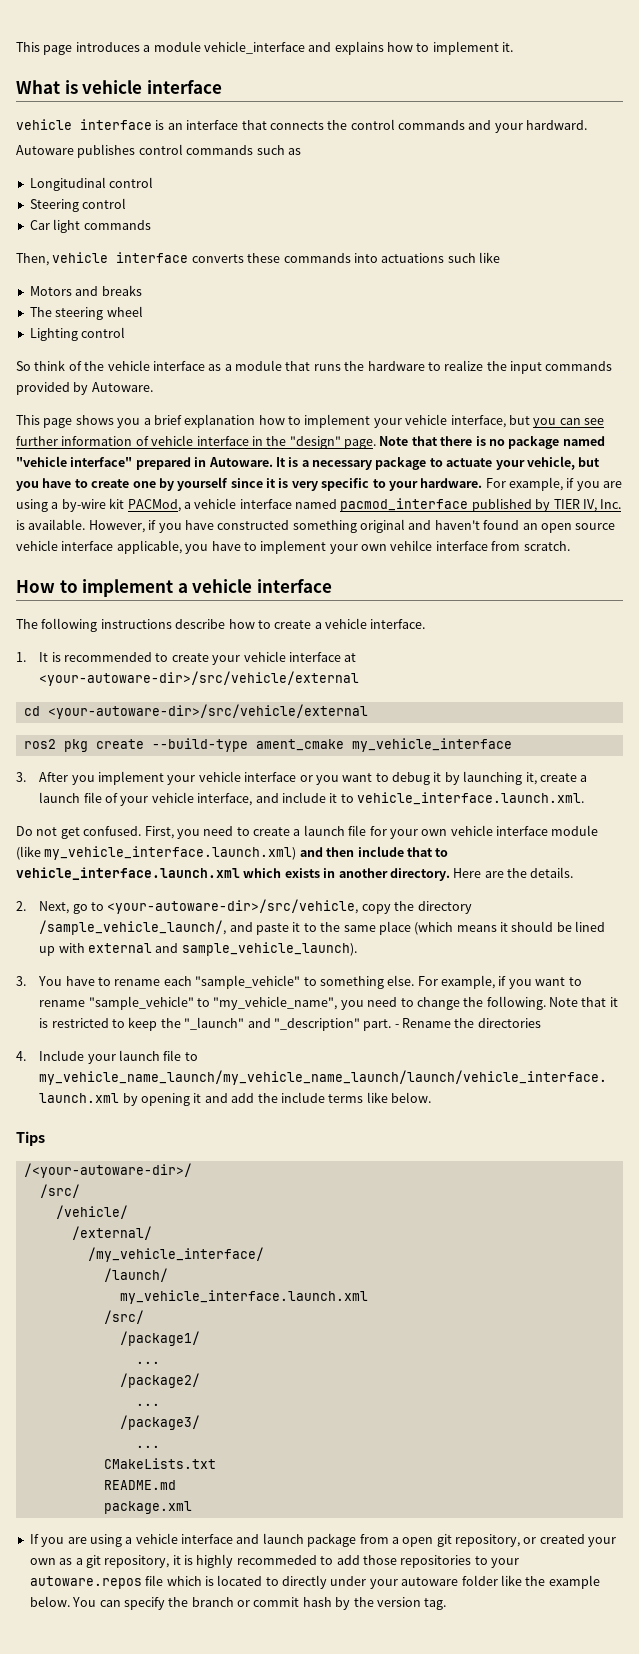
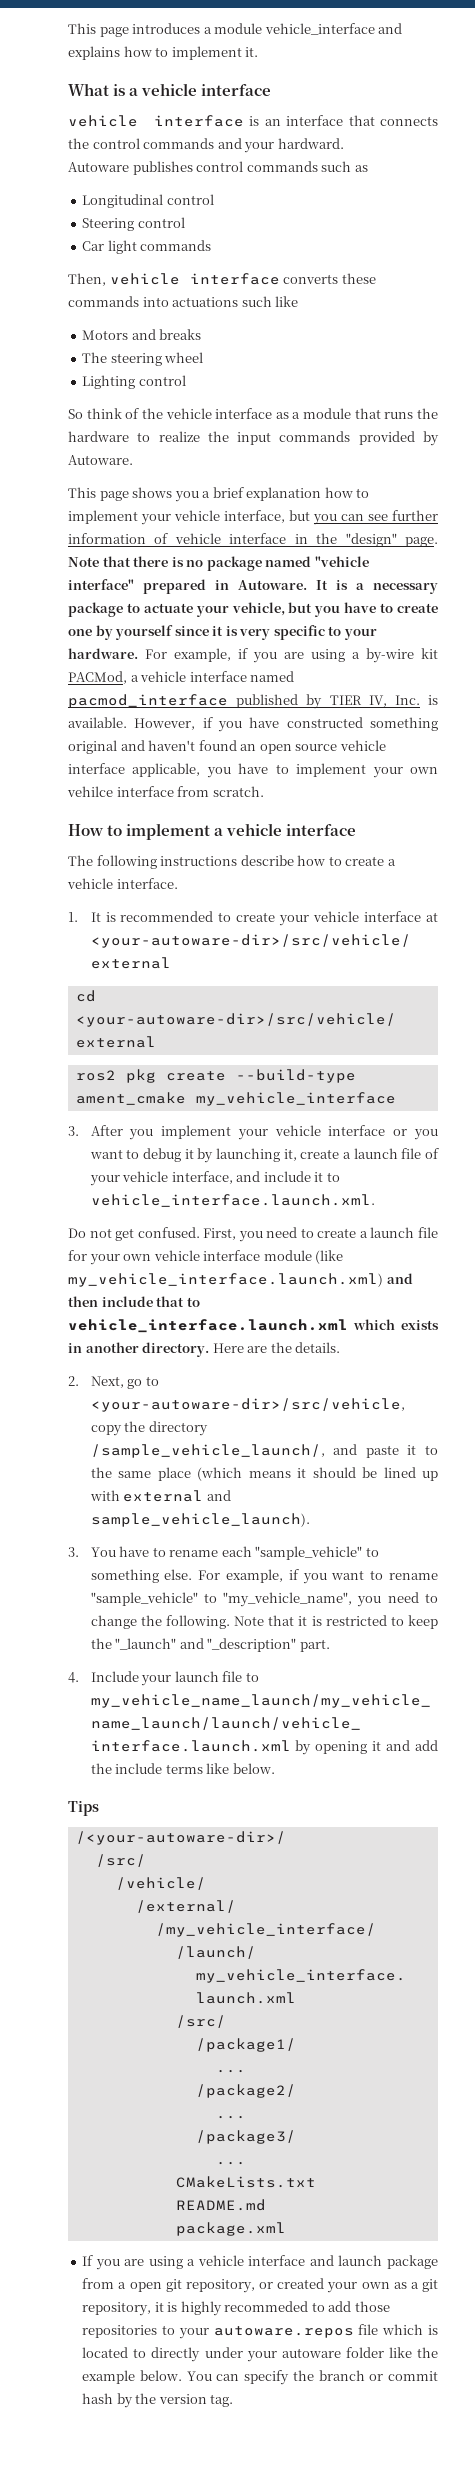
- What is vehicle interface
+ What is a vehicle interface
- - Rename the directories

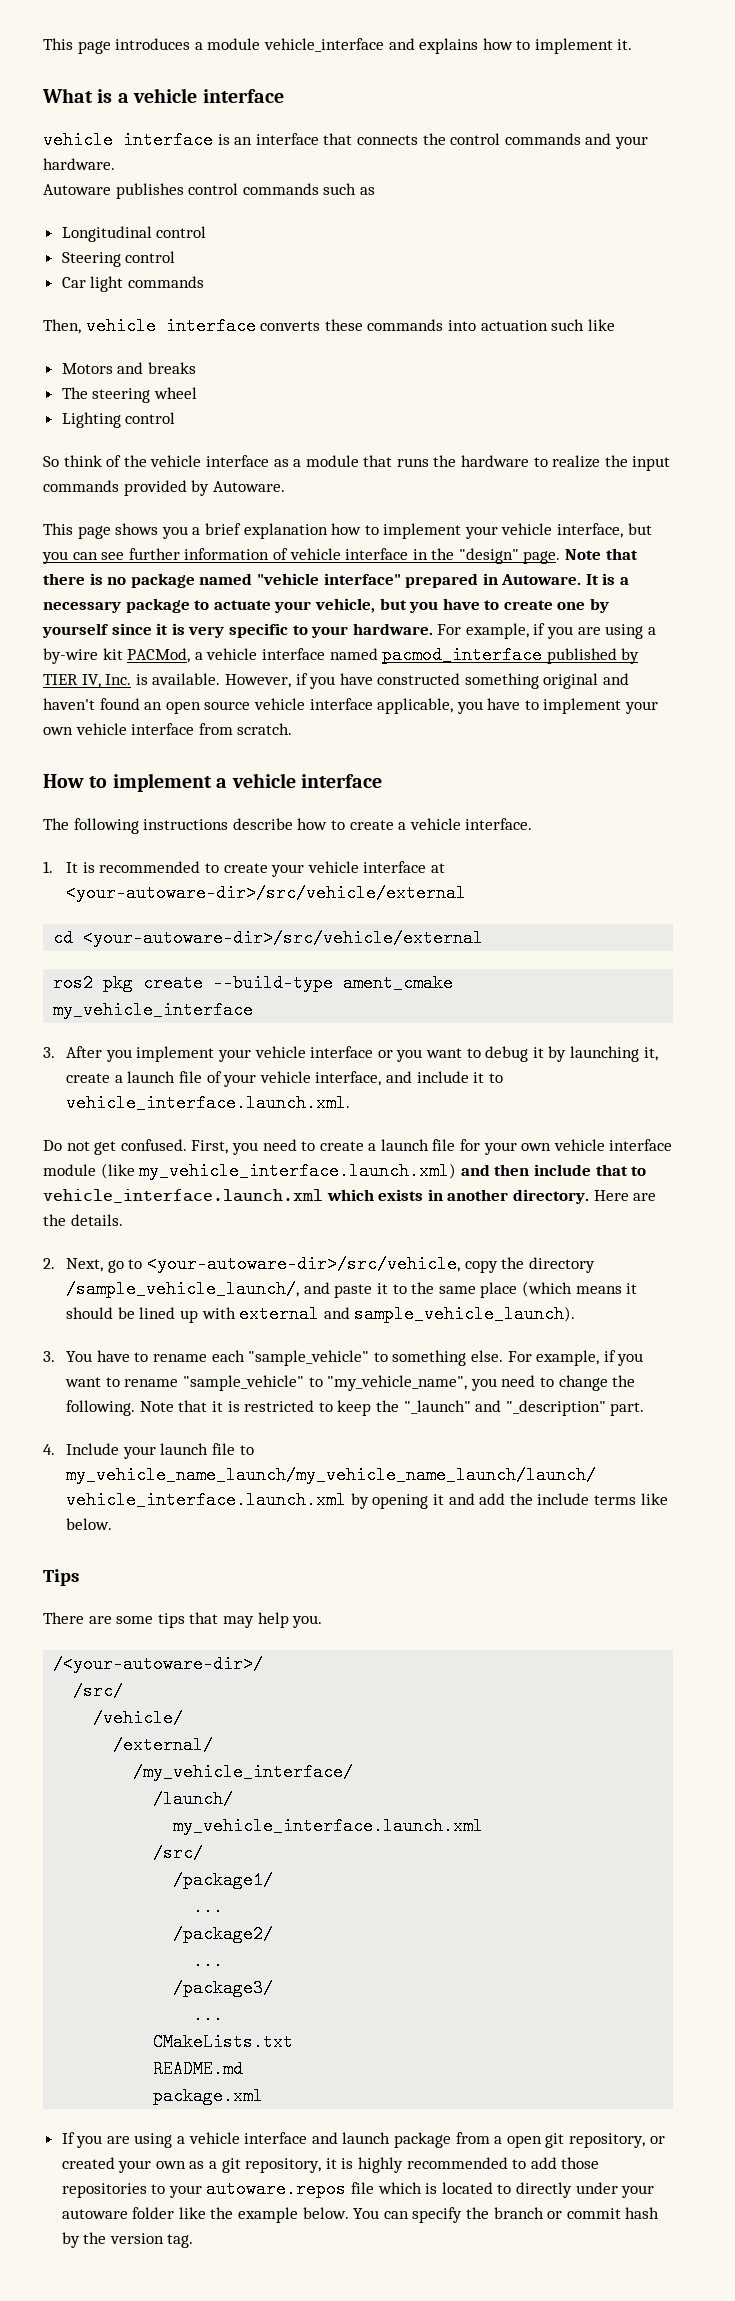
- vehicle interface is an interface that connects the control commands and your hardward.
+ vehicle interface is an interface that connects the control commands and your hardware.
- Then, vehicle interface converts these commands into actuations such like
+ Then, vehicle interface converts these commands into actuation such like
- However, if you have constructed something original and haven't found an open source vehicle interface applicable, you have to implement your own vehilce interface from scratch.
+ However, if you have constructed something original and haven't found an open source vehicle interface applicable, you have to implement your own vehicle interface from scratch.
+ There are some tips that may help you.
- If you are using a vehicle interface and launch package from a open git repository, or created your own as a git repository, it is highly recommeded to add those repositories to your autoware.repos file which is located to directly under your autoware folder like the example below.
+ If you are using a vehicle interface and launch package from a open git repository, or created your own as a git repository, it is highly recommended to add those repositories to your autoware.repos file which is located to directly under your autoware folder like the example below.

